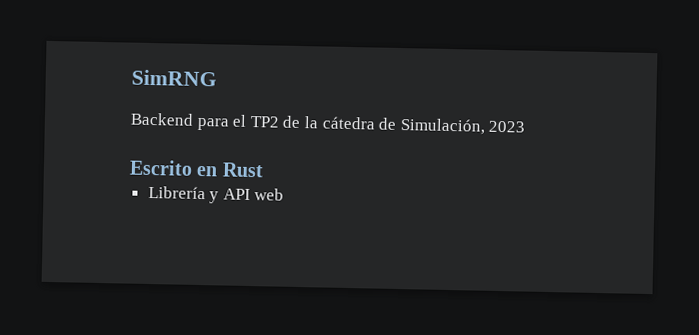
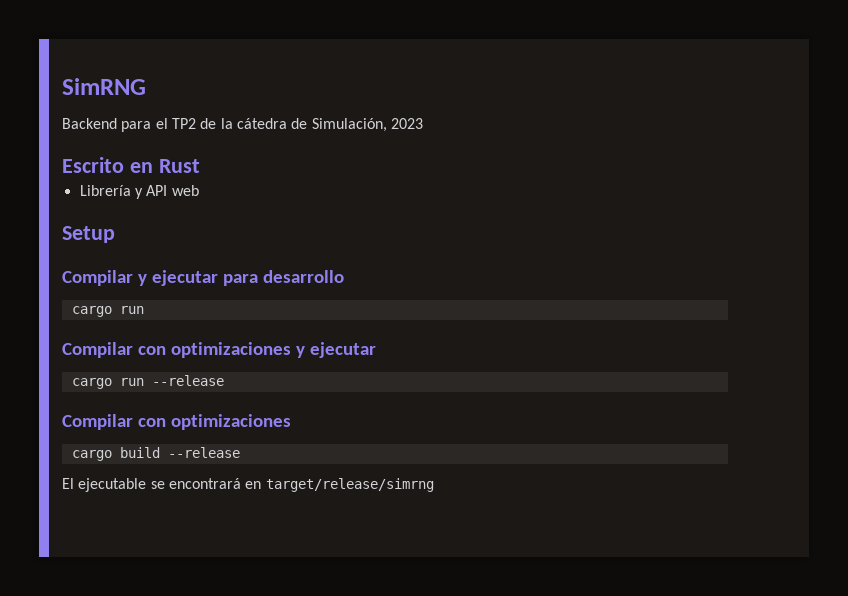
+ Setup
+ Compilar y ejecutar para desarrollo
+ cargo run
+ Compilar con optimizaciones y ejecutar
+ cargo run --release
+ Compilar con optimizaciones
+ cargo build --release
+ El ejecutable se encontrará en target/release/simrng

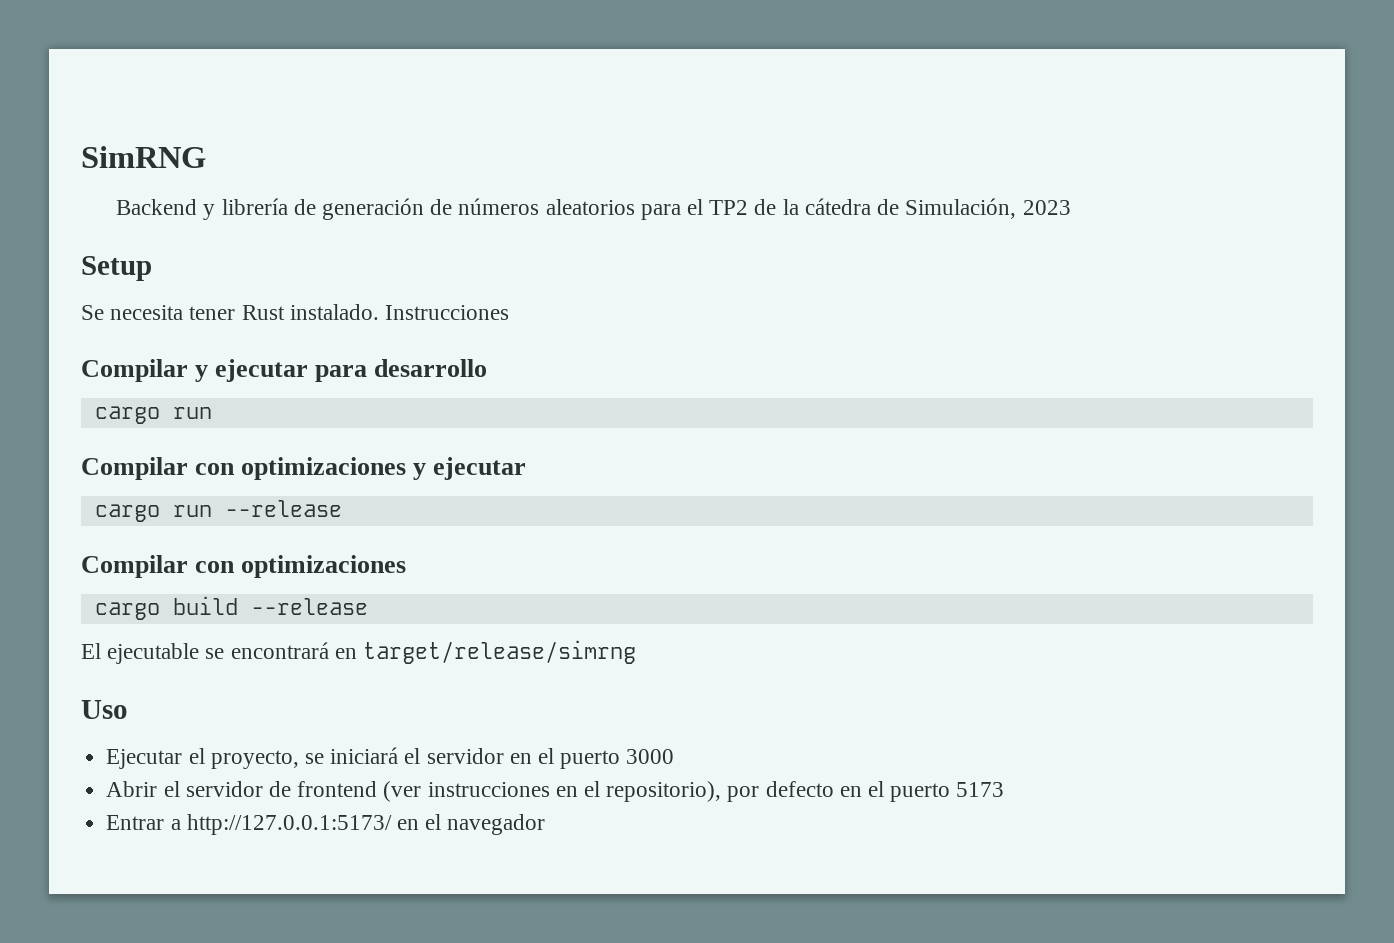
- Backend para el TP2 de la cátedra de Simulación, 2023
+ Backend y librería de generación de números aleatorios para el TP2 de la cátedra de Simulación, 2023
- Escrito en Rust
- Librería y API web
  Setup
+ Se necesita tener Rust instalado. Instrucciones
+ Uso
+ Ejecutar el proyecto, se iniciará el servidor en el puerto 3000
+ Abrir el servidor de frontend (ver instrucciones en el repositorio), por defecto en el puerto 5173
+ Entrar a http://127.0.0.1:5173/ en el navegador

